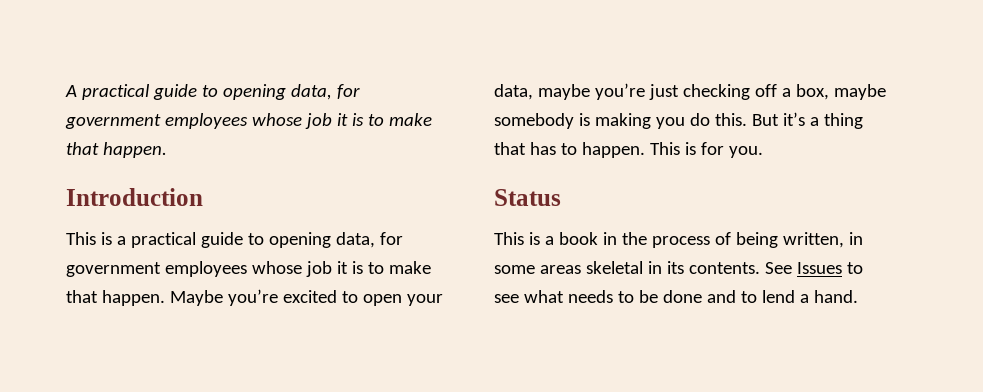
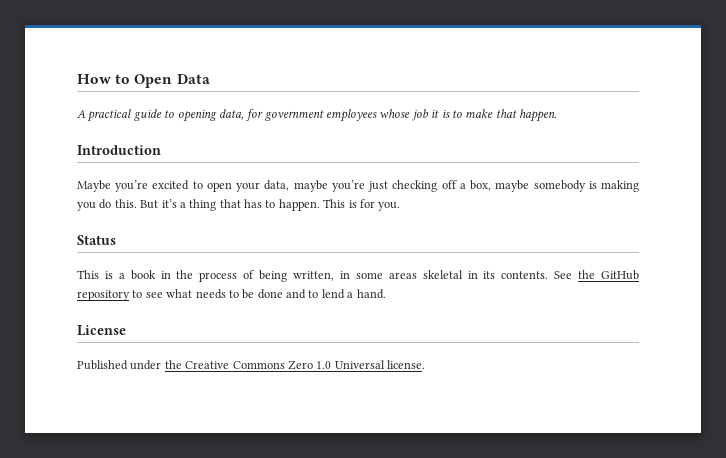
+ How to Open Data
- This is a practical guide to opening data, for government employees whose job it is to make that happen.
- See Issues to see what needs to be done and to lend a hand.
+ See the GitHub repository to see what needs to be done and to lend a hand.
+ License
+ Published under the Creative Commons Zero 1.0 Universal license.

